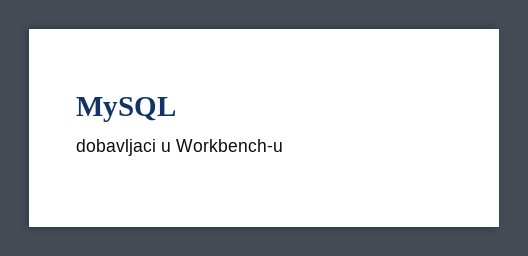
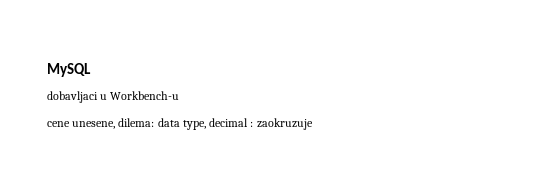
+ cene unesene, dilema: data type, decimal : zaokruzuje

